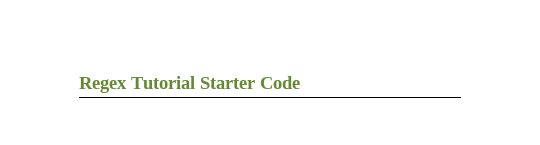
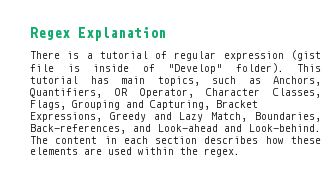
- Regex Tutorial Starter Code
+ Regex Explanation
+ There is a tutorial of regular expression (gist file is inside of "Develop" folder). This tutorial has main topics, such as Anchors, Quantifiers, OR Operator, Character Classes, Flags, Grouping and Capturing, Bracket Expressions, Greedy and Lazy Match, Boundaries, Back-references, and Look-ahead and Look-behind. The content in each section describes how these elements are used within the regex.

